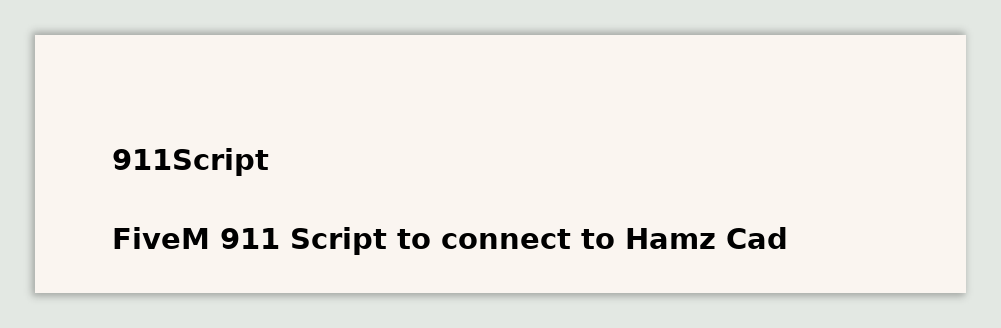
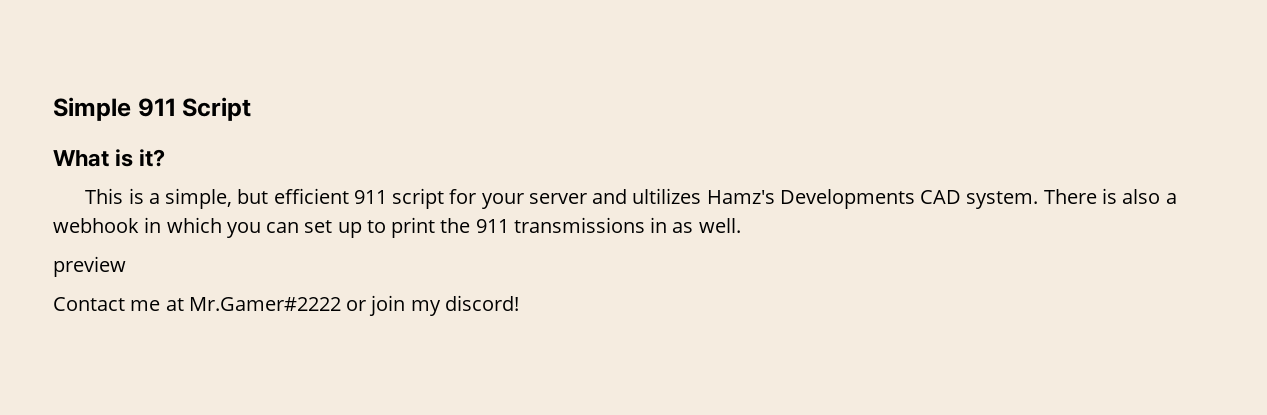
- 911Script
- FiveM 911 Script to connect to Hamz Cad
+ Simple 911 Script
+ What is it?
+ This is a simple, but efficient 911 script for your server and ultilizes Hamz's Developments CAD system. There is also a webhook in which you can set up to print the 911 transmissions in as well.
+ preview
+ Contact me at Mr.Gamer#2222 or join my discord!

